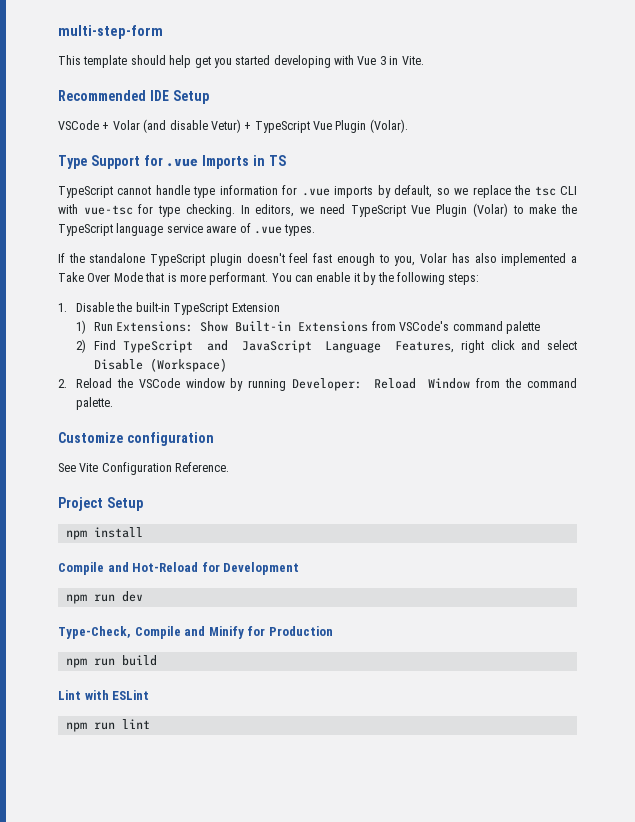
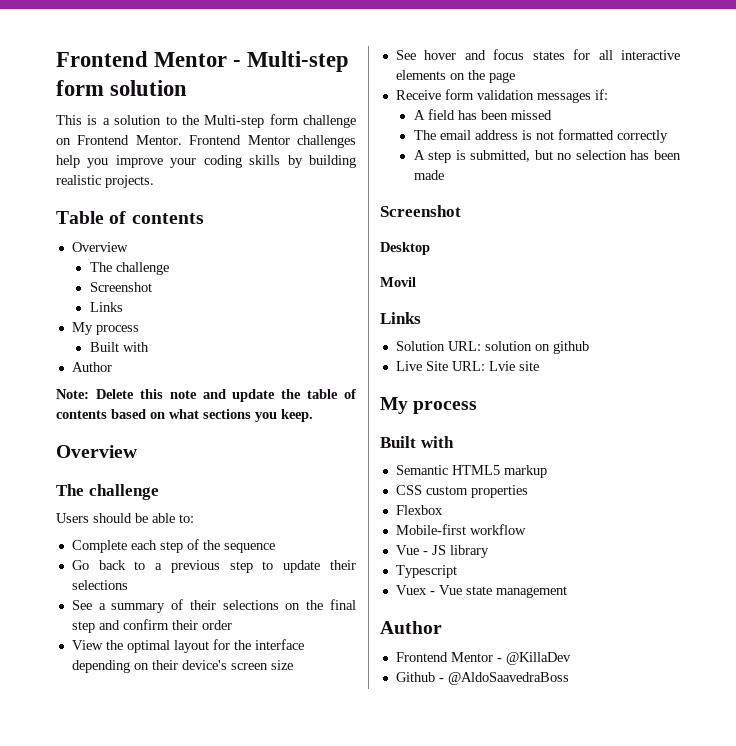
- multi-step-form
- This template should help get you started developing with Vue 3 in Vite.
- Recommended IDE Setup
- VSCode + Volar (and disable Vetur) + TypeScript Vue Plugin (Volar).
- Type Support for .vue Imports in TS
- TypeScript cannot handle type information for .vue imports by default, so we replace the tsc CLI with vue-tsc for type checking. In editors, we need TypeScript Vue Plugin (Volar) to make the TypeScript language service aware of .vue types.
- If the standalone TypeScript plugin doesn't feel fast enough to you, Volar has also implemented a Take Over Mode that is more performant. You can enable it by the following steps:
- 1. Disable the built-in TypeScript Extension
- 1) Run Extensions: Show Built-in Extensions from VSCode's command palette
- 2) Find TypeScript and JavaScript Language Features, right click and select Disable (Workspace)
- 2. Reload the VSCode window by running Developer: Reload Window from the command palette.
- Customize configuration
- See Vite Configuration Reference.
- Project Setup
- npm install
- Compile and Hot-Reload for Development
- npm run dev
- Type-Check, Compile and Minify for Production
- npm run build
- Lint with ESLint
- npm run lint
+ Frontend Mentor - Multi-step form solution
+ This is a solution to the Multi-step form challenge on Frontend Mentor. Frontend Mentor challenges help you improve your coding skills by building realistic projects.
+ Table of contents
+ Overview
+ The challenge
+ Screenshot
+ Links
+ My process
+ Built with
+ Author
+ Note: Delete this note and update the table of contents based on what sections you keep.
+ Overview
+ The challenge
+ Users should be able to:
+ Complete each step of the sequence
+ Go back to a previous step to update their selections
+ See a summary of their selections on the final step and confirm their order
+ View the optimal layout for the interface depending on their device's screen size
+ See hover and focus states for all interactive elements on the page
+ Receive form validation messages if:
+ A field has been missed
+ The email address is not formatted correctly
+ A step is submitted, but no selection has been made
+ Screenshot
+ Desktop
+ Movil
+ Links
+ Solution URL: solution on github
+ Live Site URL: Lvie site
+ My process
+ Built with
+ Semantic HTML5 markup
+ CSS custom properties
+ Flexbox
+ Mobile-first workflow
+ Vue - JS library
+ Typescript
+ Vuex - Vue state management
+ Author
+ Frontend Mentor - @KillaDev
+ Github - @AldoSaavedraBoss

